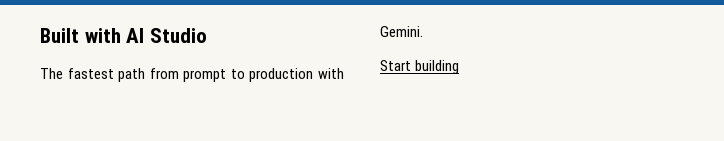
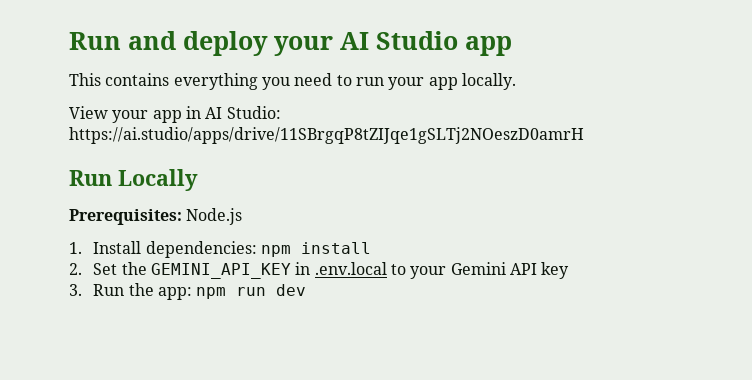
- Built with AI Studio
- The fastest path from prompt to production with Gemini.
- Start building
+ Run and deploy your AI Studio app
+ This contains everything you need to run your app locally.
+ View your app in AI Studio: https://ai.studio/apps/drive/11SBrgqP8tZIJqe1gSLTj2NOeszD0amrH
+ Run Locally
+ Prerequisites: Node.js
+ 1. Install dependencies: npm install
+ 2. Set the GEMINI_API_KEY in .env.local to your Gemini API key
+ 3. Run the app: npm run dev

